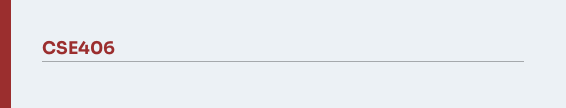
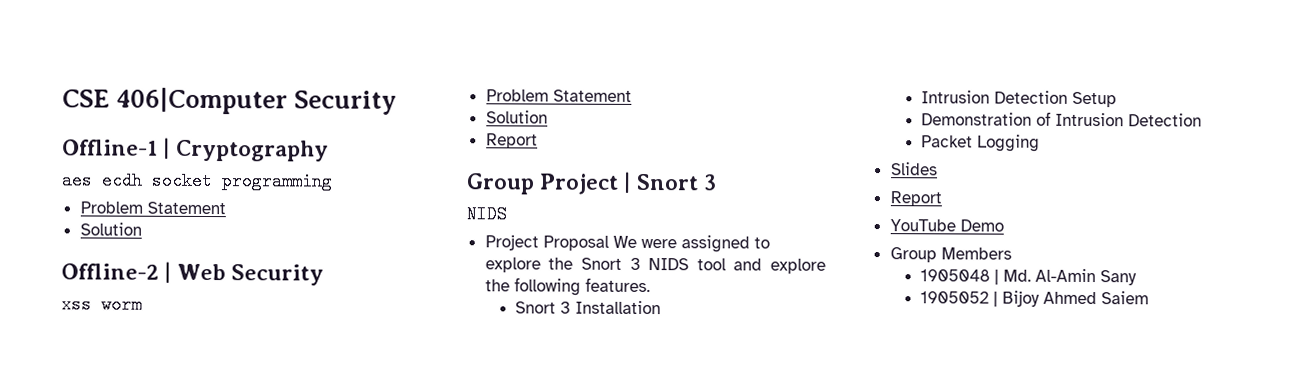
- CSE406
+ CSE 406|Computer Security
+ Offline-1 | Cryptography
+ aes ecdh socket programming
+ Problem Statement
+ Solution
+ Offline-2 | Web Security
+ xss worm
+ Problem Statement
+ Solution
+ Report
+ Group Project | Snort 3
+ NIDS
+ Project Proposal We were assigned to explore the Snort 3 NIDS tool and explore the following features.
+ Snort 3 Installation
+ Intrusion Detection Setup
+ Demonstration of Intrusion Detection
+ Packet Logging
+ Slides
+ Report
+ YouTube Demo
+ Group Members
+ 1905048 | Md. Al-Amin Sany
+ 1905052 | Bijoy Ahmed Saiem

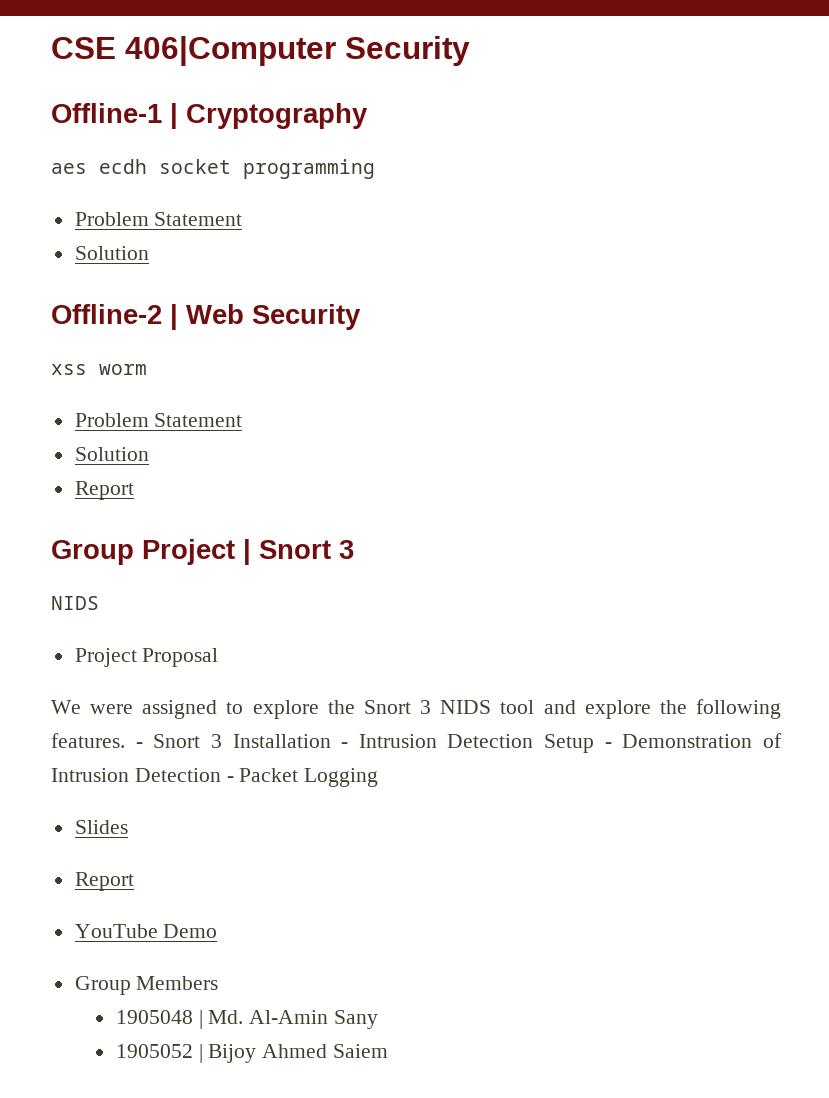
- Project Proposal We were assigned to explore the Snort 3 NIDS tool and explore the following features.
- Snort 3 Installation
- Intrusion Detection Setup
- Demonstration of Intrusion Detection
- Packet Logging
+ Project Proposal
+ We were assigned to explore the Snort 3 NIDS tool and explore the following features. - Snort 3 Installation - Intrusion Detection Setup - Demonstration of Intrusion Detection - Packet Logging

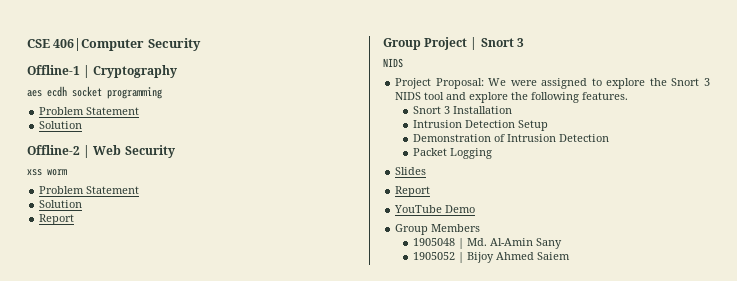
- Project Proposal
- We were assigned to explore the Snort 3 NIDS tool and explore the following features. - Snort 3 Installation - Intrusion Detection Setup - Demonstration of Intrusion Detection - Packet Logging
+ Project Proposal: We were assigned to explore the Snort 3 NIDS tool and explore the following features.
+ Snort 3 Installation
+ Intrusion Detection Setup
+ Demonstration of Intrusion Detection
+ Packet Logging

